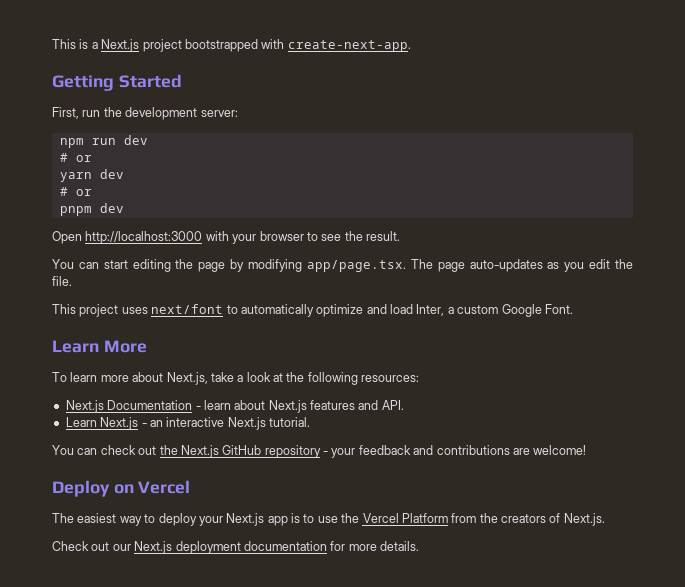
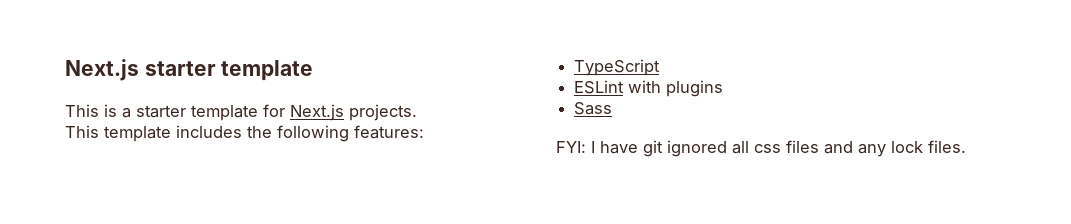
- This is a Next.js project bootstrapped with create-next-app.
- Getting Started
- First, run the development server:
- npm run dev
- # or
- yarn dev
- # or
- pnpm dev
- Open http://localhost:3000 with your browser to see the result.
- You can start editing the page by modifying app/page.tsx. The page auto-updates as you edit the file.
- This project uses next/font to automatically optimize and load Inter, a custom Google Font.
- Learn More
- To learn more about Next.js, take a look at the following resources:
- Next.js Documentation - learn about Next.js features and API.
- Learn Next.js - an interactive Next.js tutorial.
- You can check out the Next.js GitHub repository - your feedback and contributions are welcome!
- Deploy on Vercel
- The easiest way to deploy your Next.js app is to use the Vercel Platform from the creators of Next.js.
- Check out our Next.js deployment documentation for more details.
+ Next.js starter template
+ This is a starter template for Next.js projects.
+ This template includes the following features:
+ TypeScript
+ ESLint with plugins
+ Sass
+ FYI: I have git ignored all css files and any lock files.

